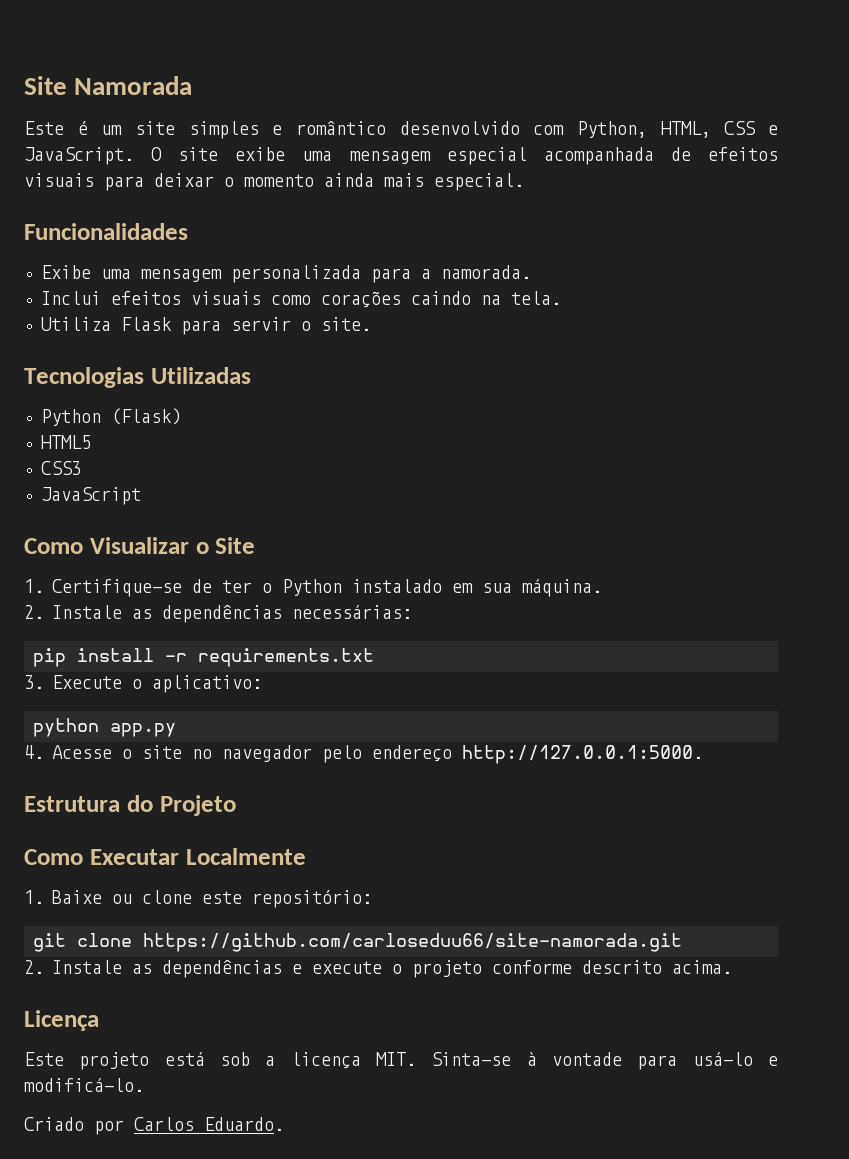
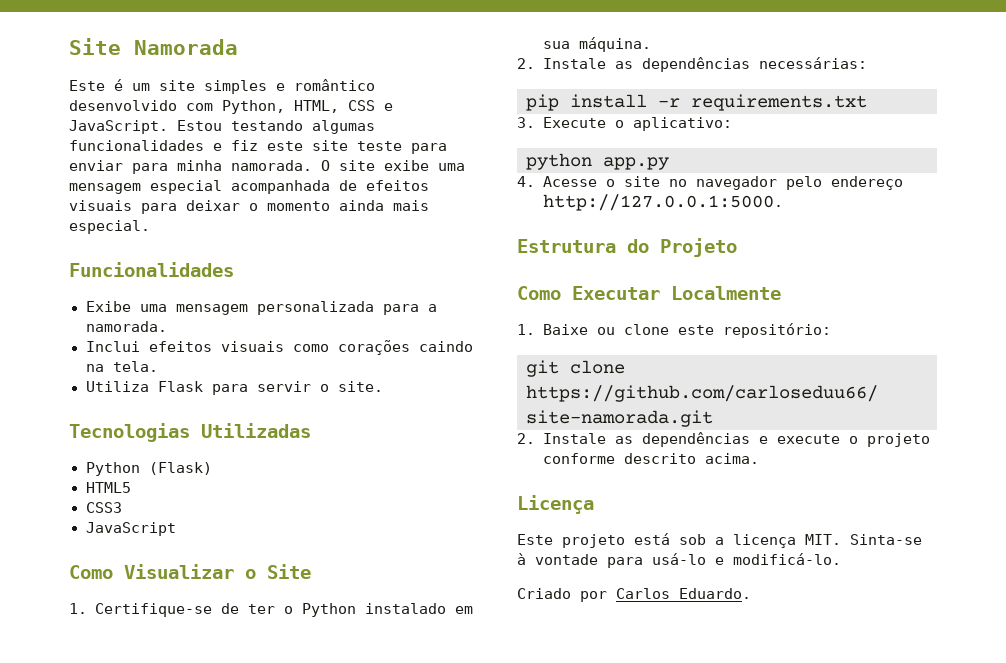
+ Estou testando algumas funcionalidades e fiz este site teste para enviar para minha namorada.

